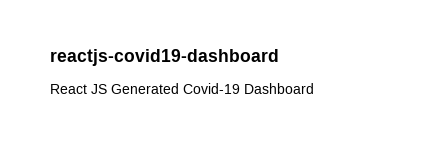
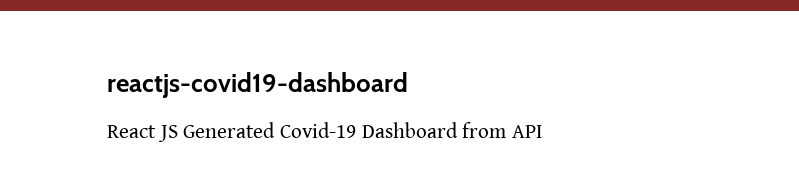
- React JS Generated Covid-19 Dashboard
+ React JS Generated Covid-19 Dashboard from API

